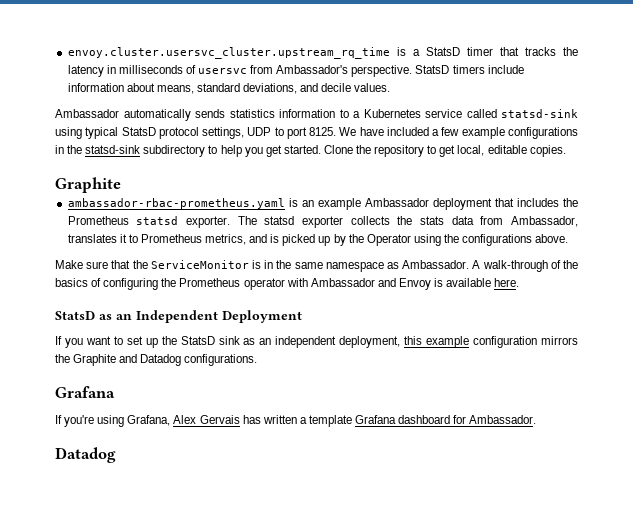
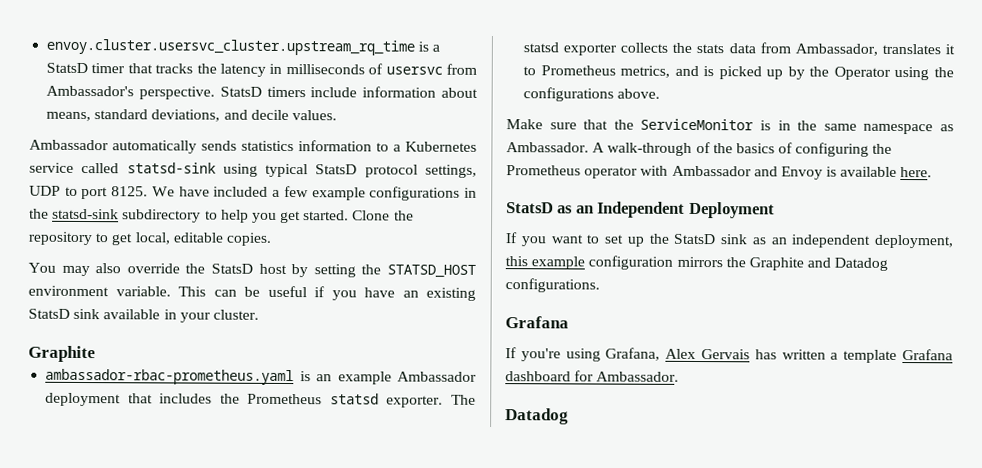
+ You may also override the StatsD host by setting the STATSD_HOST environment variable. This can be useful if you have an existing StatsD sink available in your cluster.

